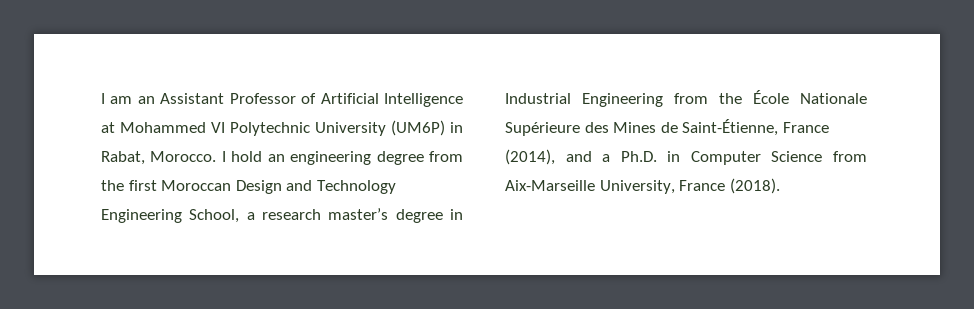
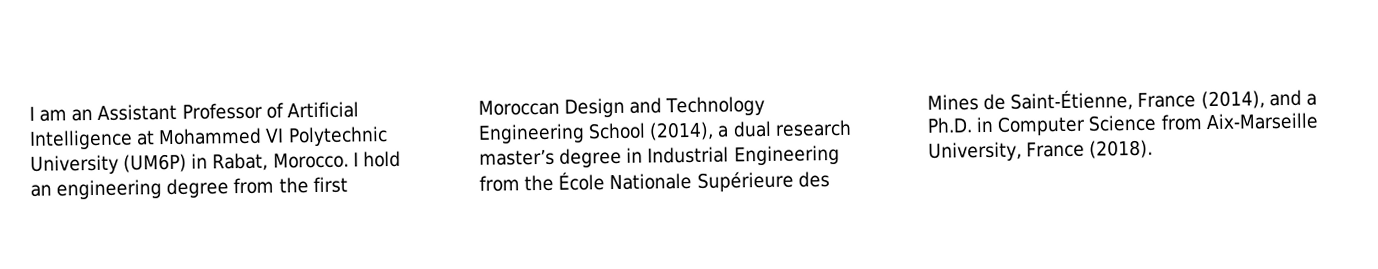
- I hold an engineering degree from the first Moroccan Design and Technology Engineering School, a research master’s degree in Industrial Engineering from the École Nationale Supérieure des Mines de Saint-Étienne, France (2014), and a Ph.D. in Computer Science from Aix-Marseille University, France (2018).
+ I hold an engineering degree from the first Moroccan Design and Technology Engineering School (2014), a dual research master’s degree in Industrial Engineering from the École Nationale Supérieure des Mines de Saint-Étienne, France (2014), and a Ph.D. in Computer Science from Aix-Marseille University, France (2018).

